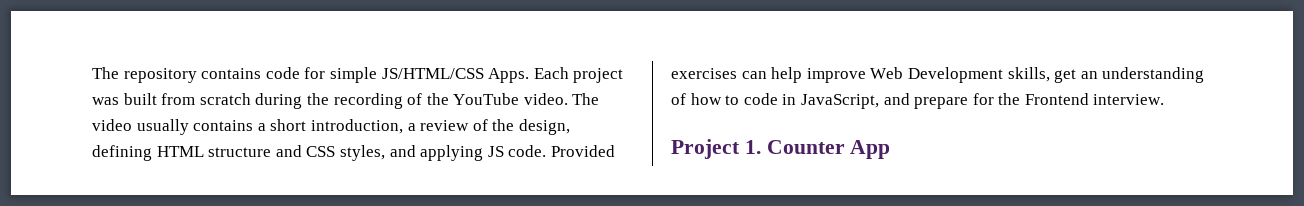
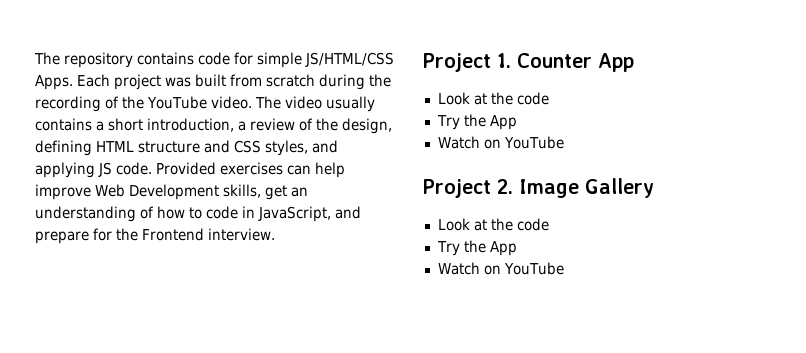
  Project 1. Counter App
+ Look at the code
+ Try the App
+ Watch on YouTube
+ Project 2. Image Gallery
+ Look at the code
+ Try the App
+ Watch on YouTube

